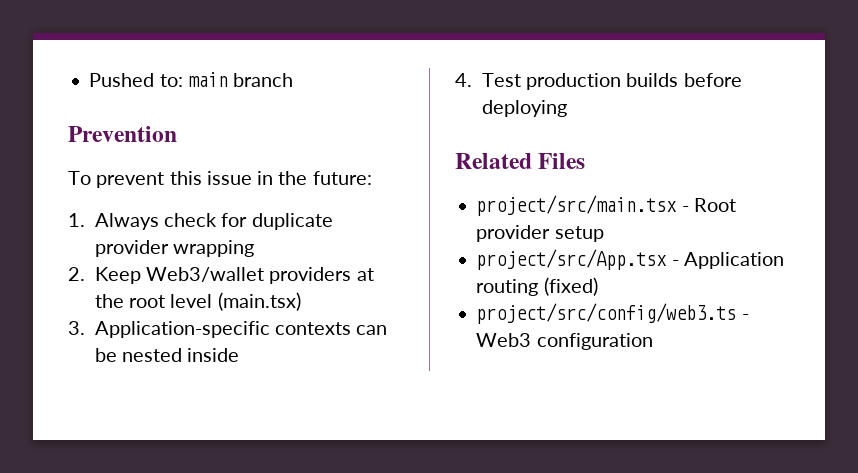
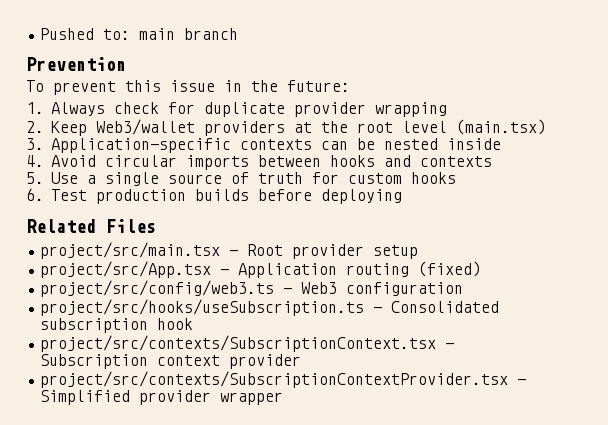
- 4. Test production builds before deploying
+ 4. Avoid circular imports between hooks and contexts
+ 5. Use a single source of truth for custom hooks
+ 6. Test production builds before deploying
+ project/src/hooks/useSubscription.ts - Consolidated subscription hook
+ project/src/contexts/SubscriptionContext.tsx - Subscription context provider
+ project/src/contexts/SubscriptionContextProvider.tsx - Simplified provider wrapper

